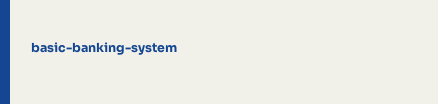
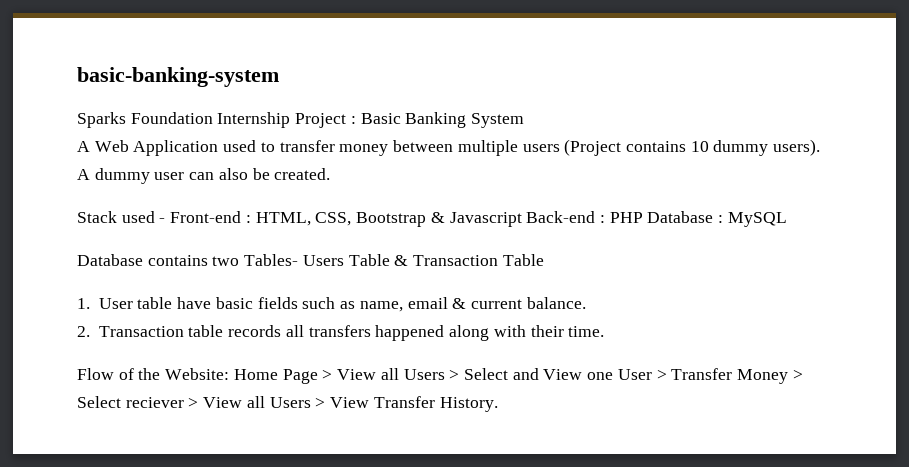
+ Sparks Foundation Internship Project : Basic Banking System
+ A Web Application used to transfer money between multiple users (Project contains 10 dummy users). A dummy user can also be created.
+ Stack used - Front-end : HTML, CSS, Bootstrap & Javascript Back-end : PHP Database : MySQL
+ Database contains two Tables- Users Table & Transaction Table
+ 1. User table have basic fields such as name, email & current balance.
+ 2. Transaction table records all transfers happened along with their time.
+ Flow of the Website: Home Page > View all Users > Select and View one User > Transfer Money > Select reciever > View all Users > View Transfer History.

